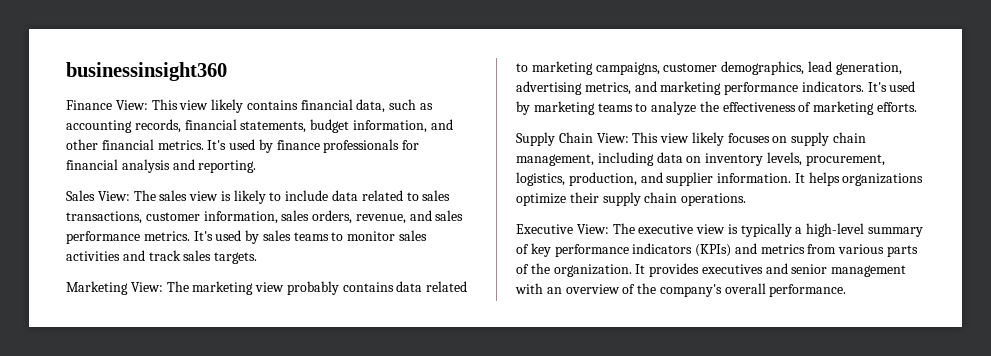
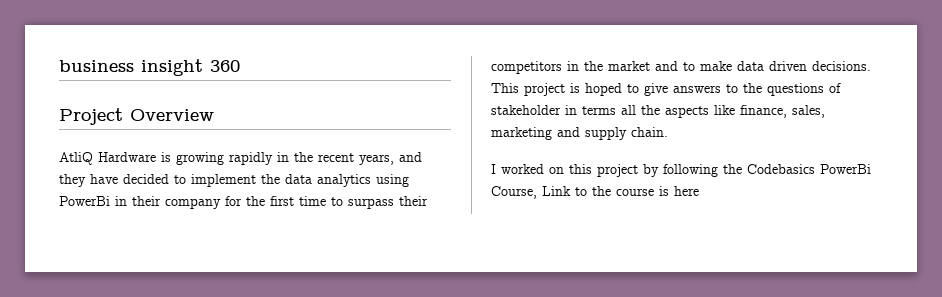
- businessinsight360
- Finance View: This view likely contains financial data, such as accounting records, financial statements, budget information, and other financial metrics. It's used by finance professionals for financial analysis and reporting.
- Sales View: The sales view is likely to include data related to sales transactions, customer information, sales orders, revenue, and sales performance metrics. It's used by sales teams to monitor sales activities and track sales targets.
- Marketing View: The marketing view probably contains data related to marketing campaigns, customer demographics, lead generation, advertising metrics, and marketing performance indicators. It's used by marketing teams to analyze the effectiveness of marketing efforts.
- Supply Chain View: This view likely focuses on supply chain management, including data on inventory levels, procurement, logistics, production, and supplier information. It helps organizations optimize their supply chain operations.
- Executive View: The executive view is typically a high-level summary of key performance indicators (KPIs) and metrics from various parts of the organization. It provides executives and senior management with an overview of the company's overall performance.
+ business insight 360
+ Project Overview
+ AtliQ Hardware is growing rapidly in the recent years, and they have decided to implement the data analytics using PowerBi in their company for the first time to surpass their competitors in the market and to make data driven decisions. This project is hoped to give answers to the questions of stakeholder in terms all the aspects like finance, sales, marketing and supply chain.
+ I worked on this project by following the Codebasics PowerBi Course, Link to the course is here

